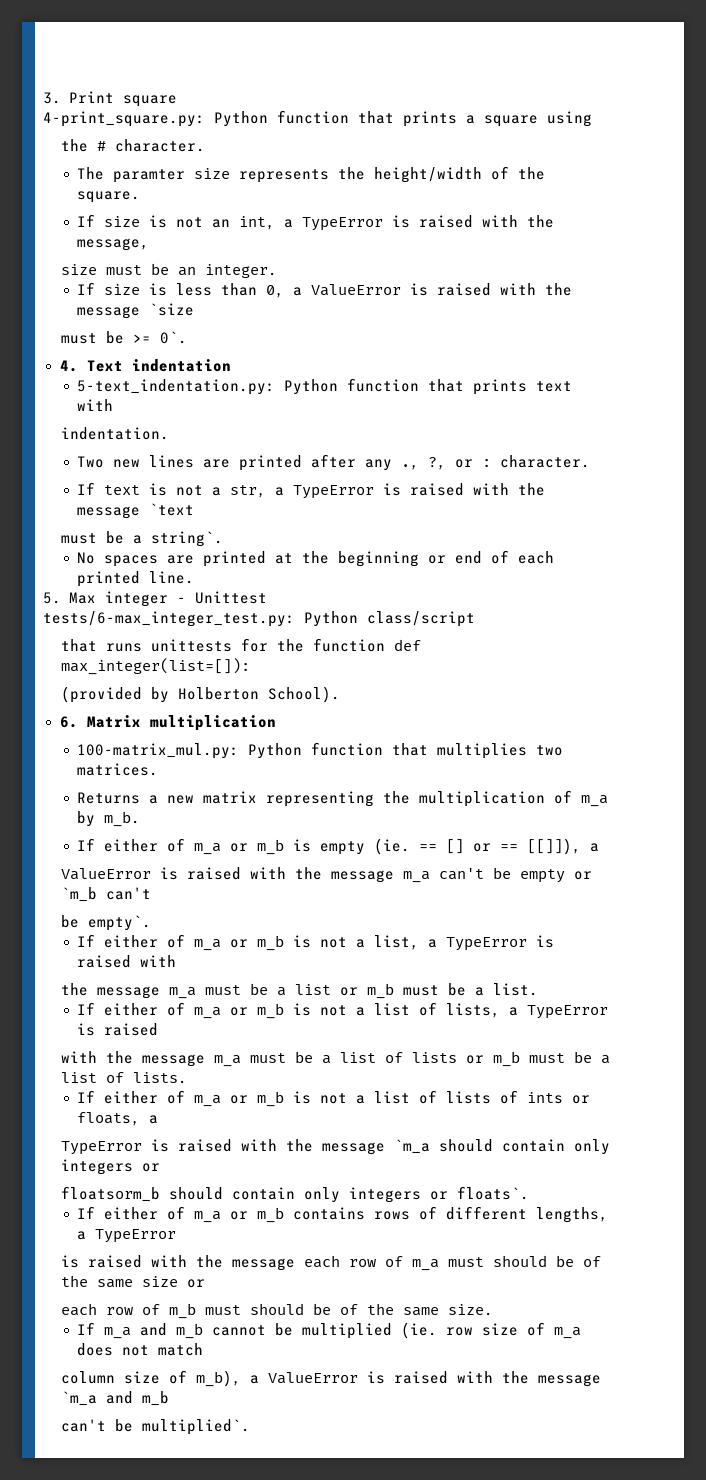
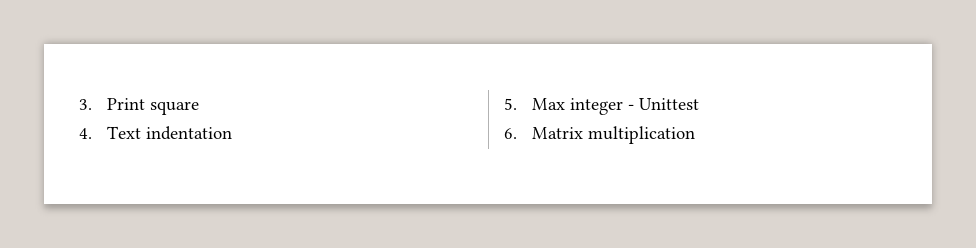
- 4-print_square.py: Python function that prints a square using
- the # character.
- The paramter size represents the height/width of the square.
- If size is not an int, a TypeError is raised with the message,
- size must be an integer.
- If size is less than 0, a ValueError is raised with the message `size
- must be >= 0`.
  4. Text indentation
- 5-text_indentation.py: Python function that prints text with
- indentation.
- Two new lines are printed after any ., ?, or : character.
- If text is not a str, a TypeError is raised with the message `text
- must be a string`.
- No spaces are printed at the beginning or end of each printed line.
- tests/6-max_integer_test.py: Python class/script
- that runs unittests for the function def max_integer(list=[]):
- (provided by Holberton School).
  6. Matrix multiplication
- 100-matrix_mul.py: Python function that multiplies two matrices.
- Returns a new matrix representing the multiplication of m_a by m_b.
- If either of m_a or m_b is empty (ie. == [] or == [[]]), a
- ValueError is raised with the message m_a can't be empty or `m_b can't
- be empty`.
- If either of m_a or m_b is not a list, a TypeError is raised with
- the message m_a must be a list or m_b must be a list.
- If either of m_a or m_b is not a list of lists, a TypeError is raised
- with the message m_a must be a list of lists or m_b must be a list of lists.
- If either of m_a or m_b is not a list of lists of ints or floats, a
- TypeError is raised with the message `m_a should contain only integers or
- floatsorm_b should contain only integers or floats`.
- If either of m_a or m_b contains rows of different lengths, a TypeError
- is raised with the message each row of m_a must should be of the same size or
- each row of m_b must should be of the same size.
- If m_a and m_b cannot be multiplied (ie. row size of m_a does not match
- column size of m_b), a ValueError is raised with the message `m_a and m_b
- can't be multiplied`.

